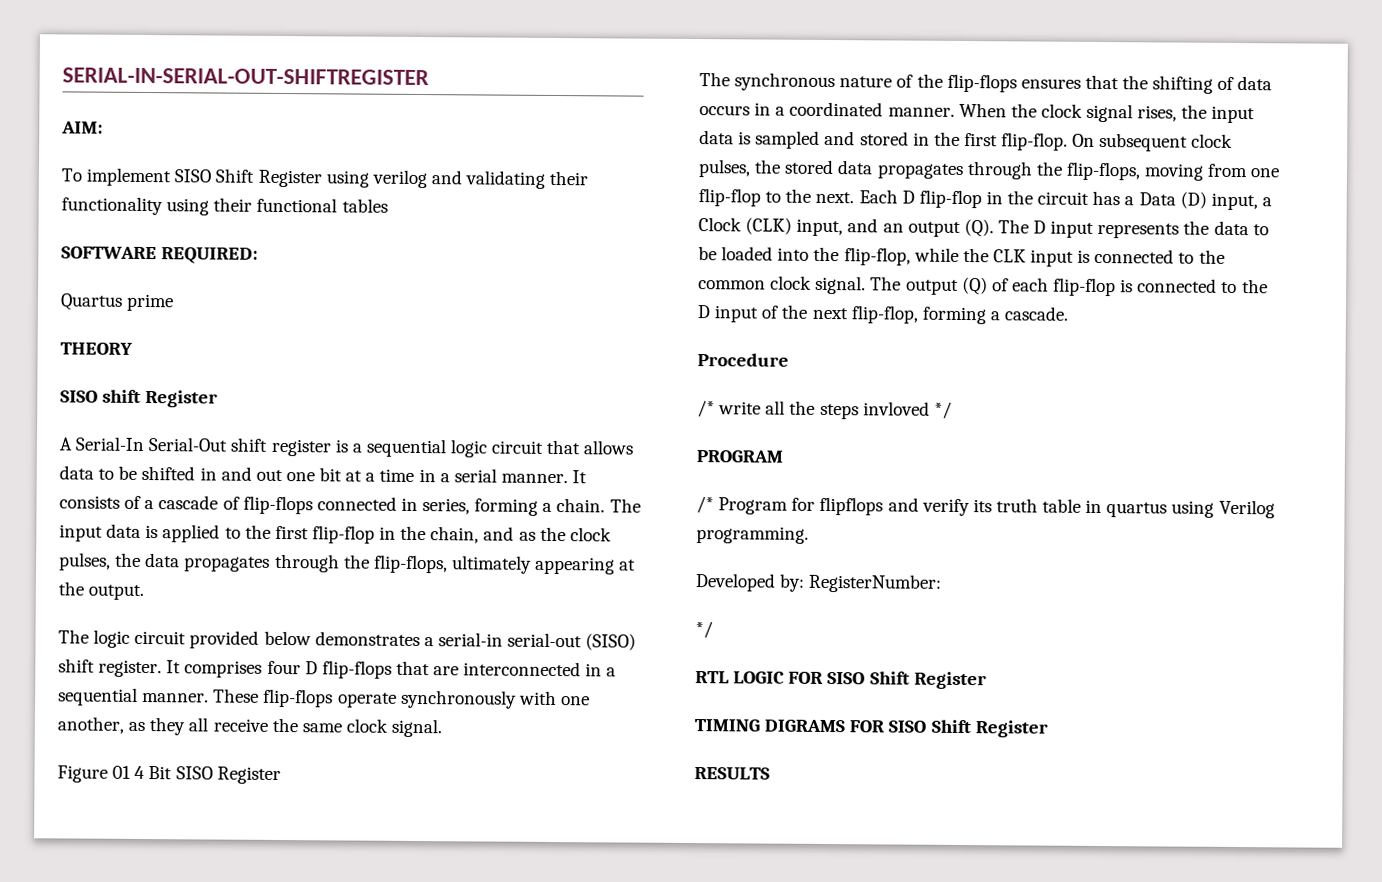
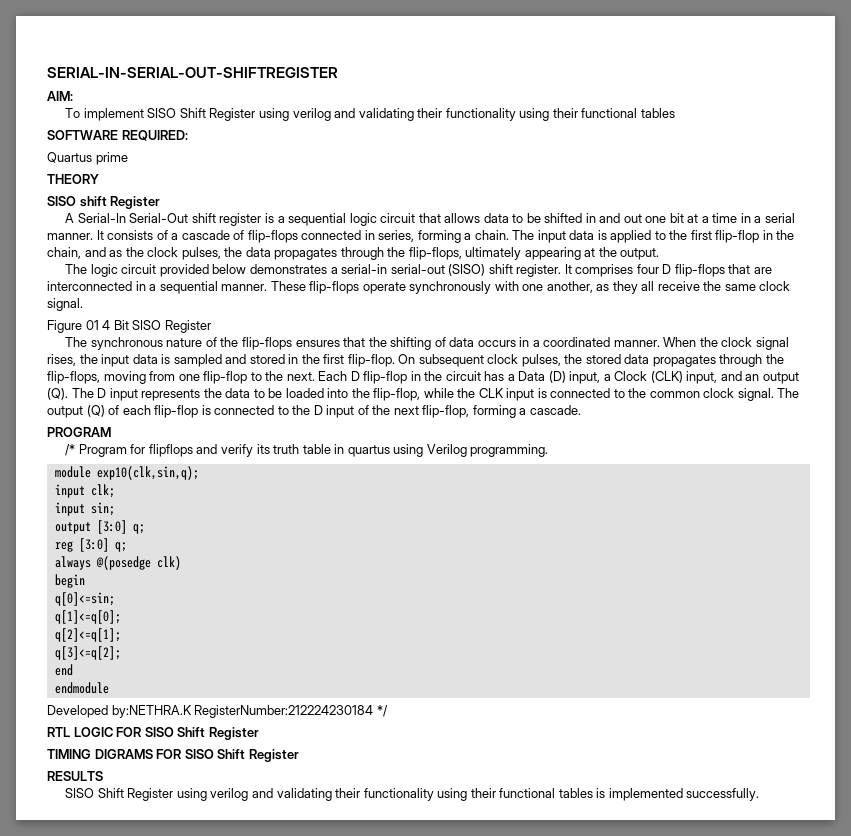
- Procedure
- /* write all the steps invloved */
+ module exp10(clk,sin,q);
+ input clk;
+ input sin;
+ output [3:0] q;
+ reg [3:0] q;
+ always @(posedge clk)
+ begin
+ q[0]<=sin;
+ q[1]<=q[0];
+ q[2]<=q[1];
+ q[3]<=q[2];
+ end
+ endmodule
- Developed by: RegisterNumber:
- */
+ Developed by:NETHRA.K RegisterNumber:212224230184 */
+ SISO Shift Register using verilog and validating their functionality using their functional tables is implemented successfully.

